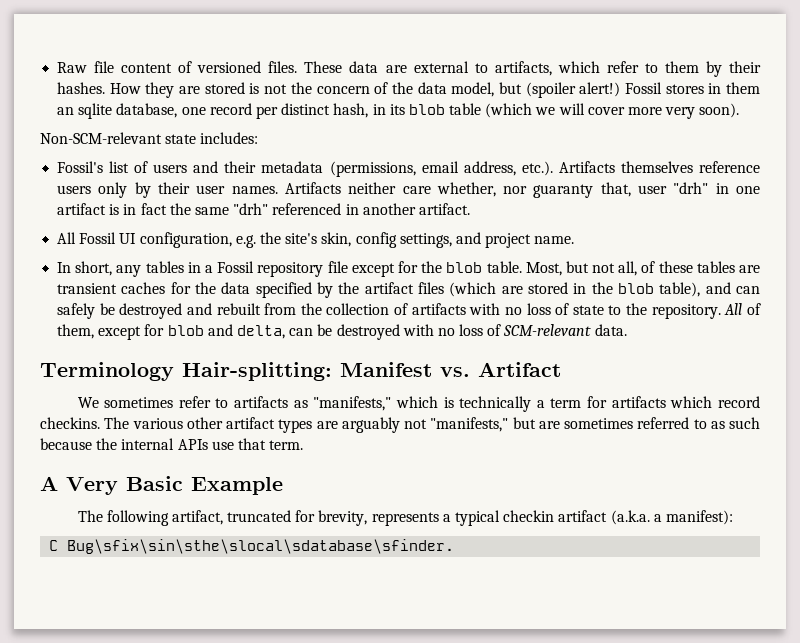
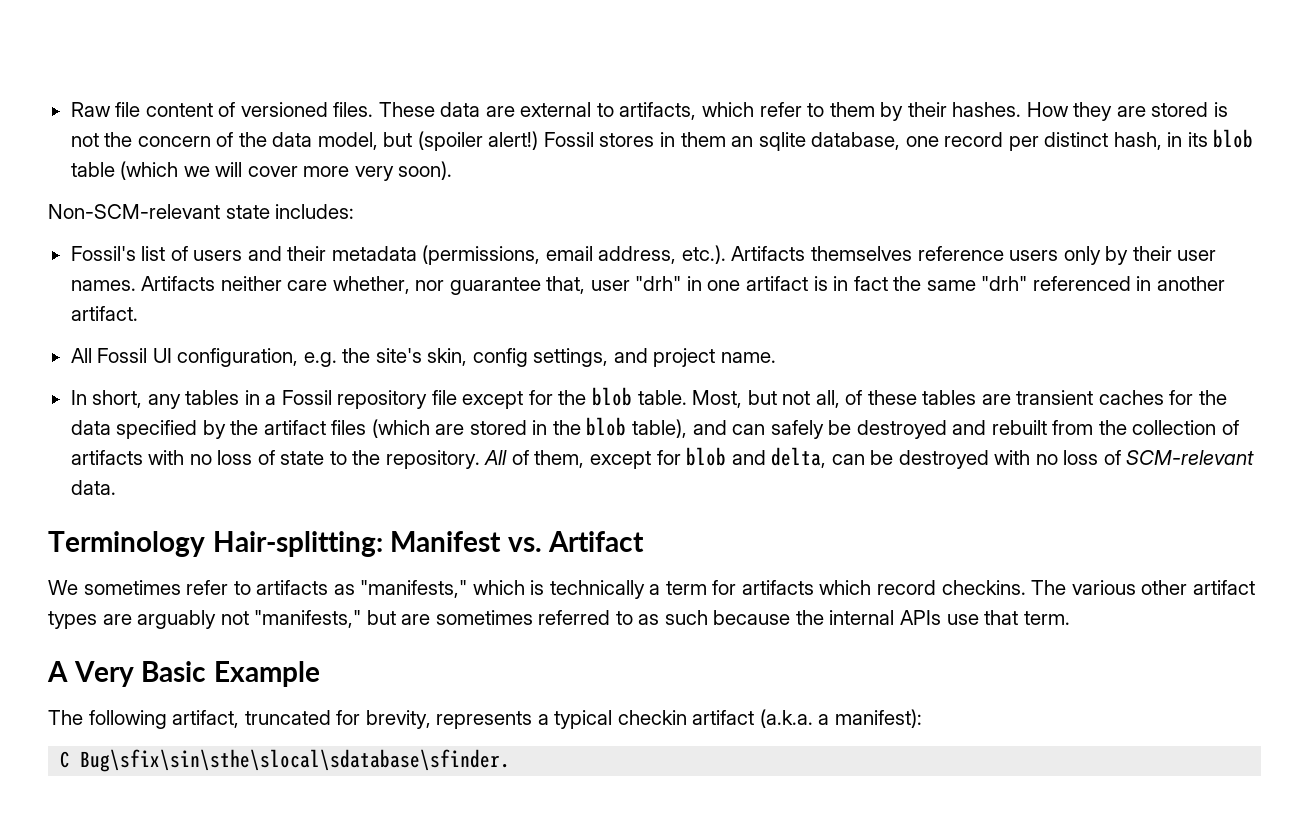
- Artifacts neither care whether, nor guaranty that, user "drh" in one artifact is in fact the same "drh" referenced in another artifact.
+ Artifacts neither care whether, nor guarantee that, user "drh" in one artifact is in fact the same "drh" referenced in another artifact.

